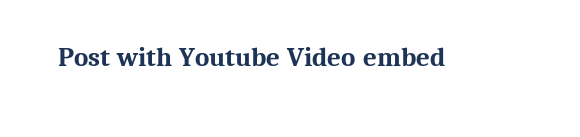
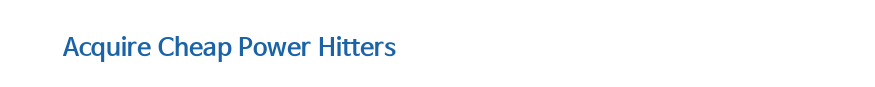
- Post with Youtube Video embed
+ Acquire Cheap Power Hitters

